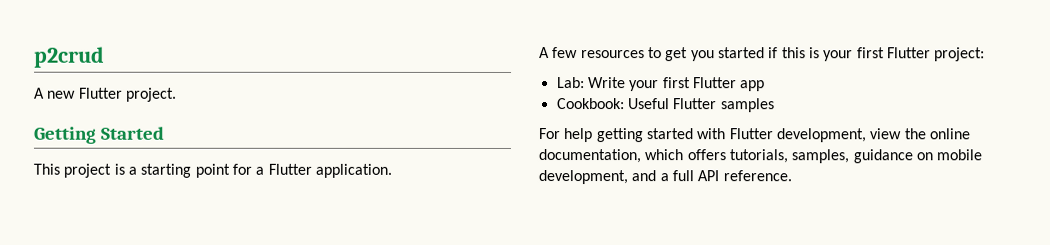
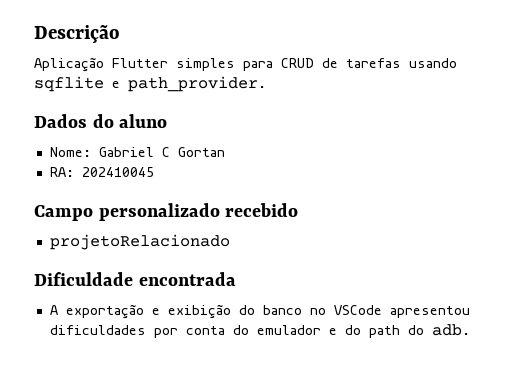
- p2crud
- A new Flutter project.
- Getting Started
- This project is a starting point for a Flutter application.
- A few resources to get you started if this is your first Flutter project:
- Lab: Write your first Flutter app
- Cookbook: Useful Flutter samples
- For help getting started with Flutter development, view the online documentation, which offers tutorials, samples, guidance on mobile development, and a full API reference.
+ Descrição
+ Aplicação Flutter simples para CRUD de tarefas usando sqflite e path_provider.
+ Dados do aluno
+ Nome: Gabriel C Gortan
+ RA: 202410045
+ Campo personalizado recebido
+ projetoRelacionado
+ Dificuldade encontrada
+ A exportação e exibição do banco no VSCode apresentou dificuldades por conta do emulador e do path do adb.

